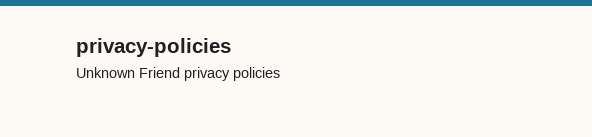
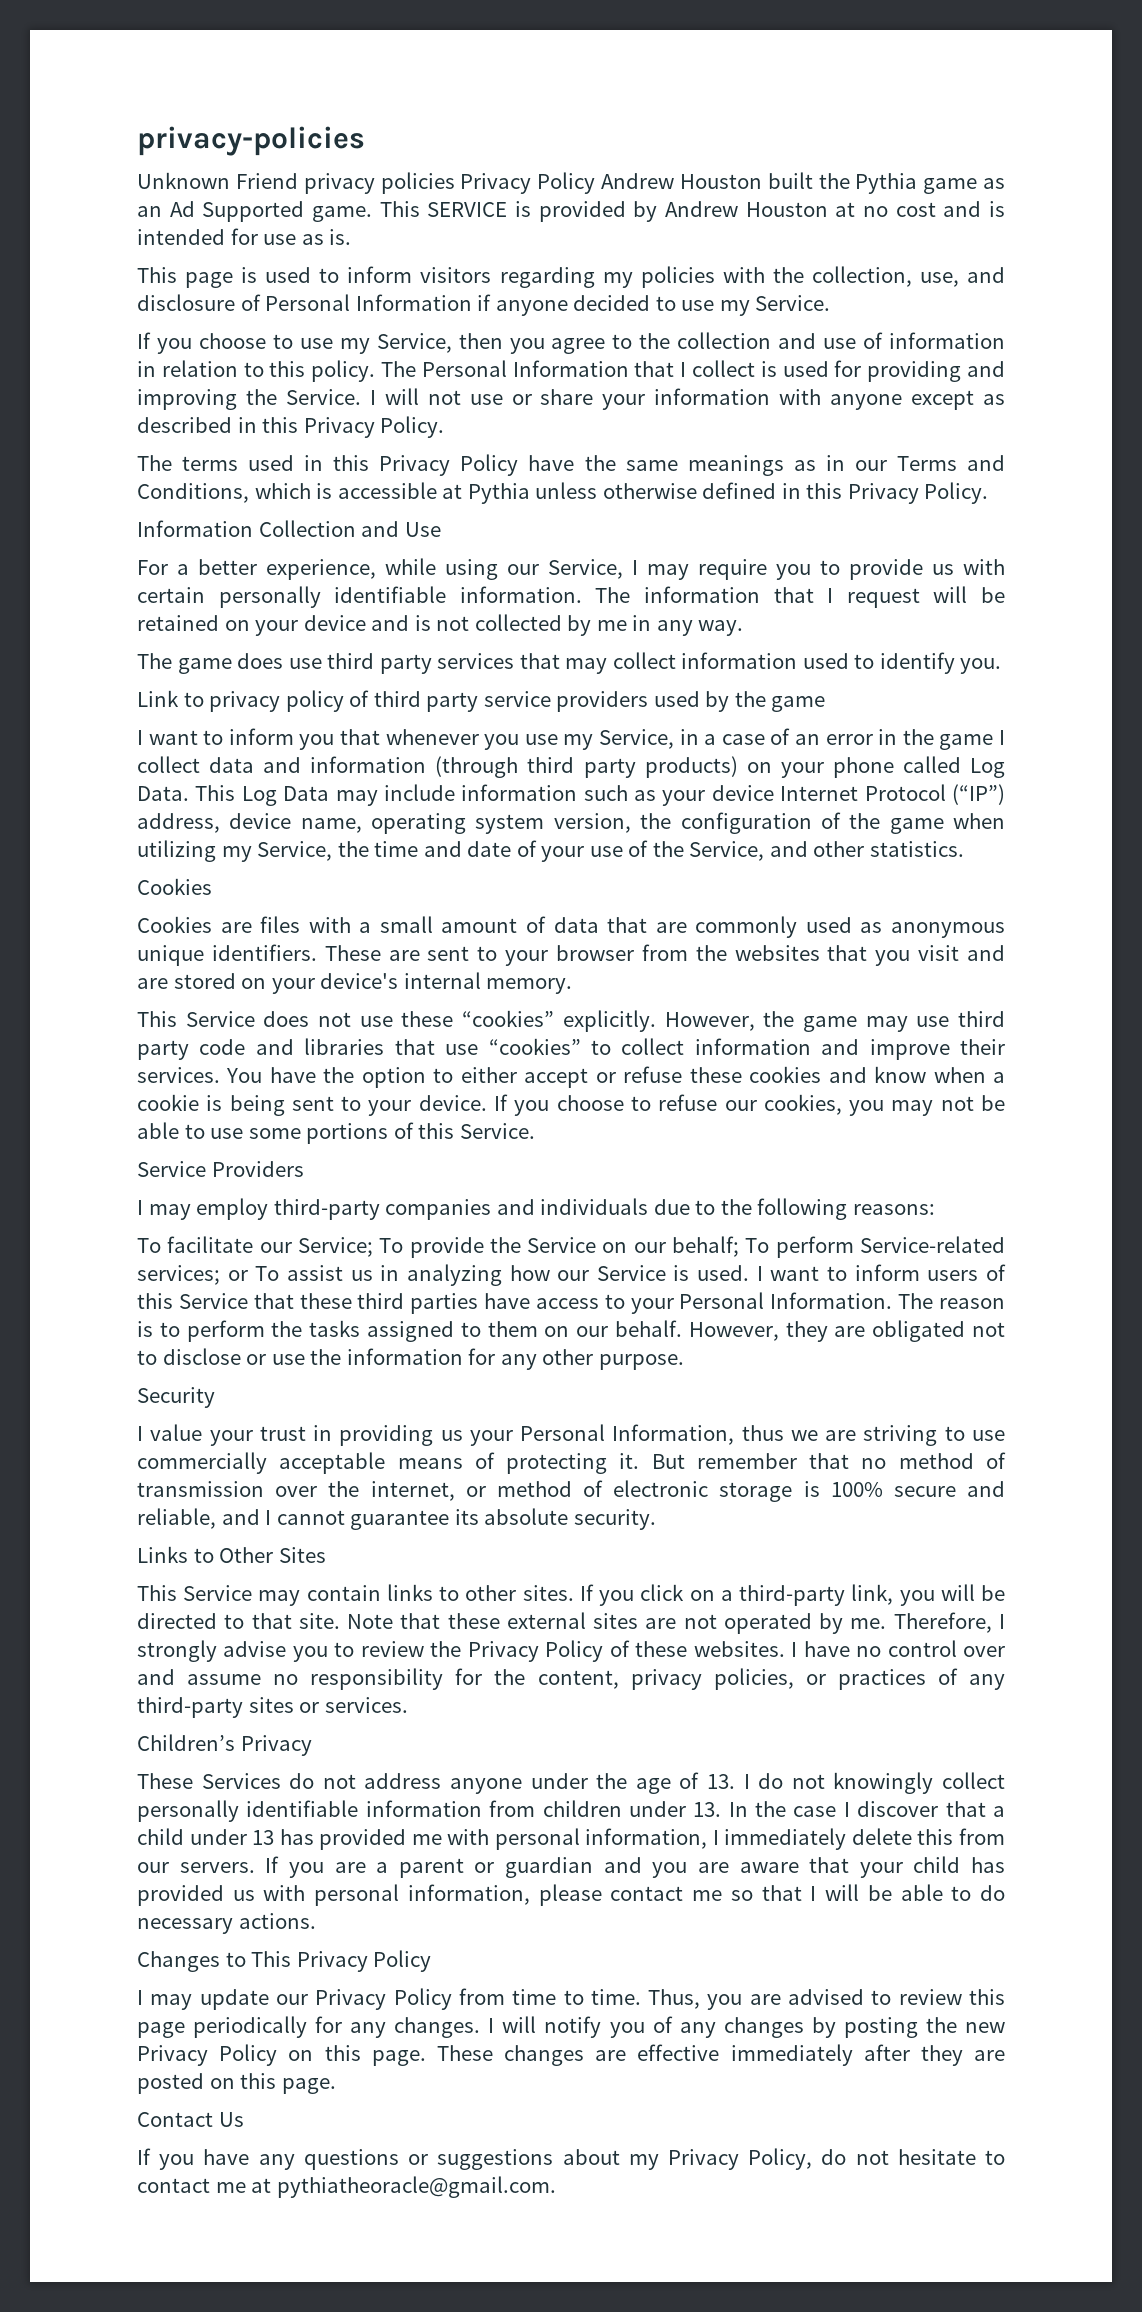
- Unknown Friend privacy policies
+ Unknown Friend privacy policies Privacy Policy Andrew Houston built the Pythia game as an Ad Supported game. This SERVICE is provided by Andrew Houston at no cost and is intended for use as is.
+ This page is used to inform visitors regarding my policies with the collection, use, and disclosure of Personal Information if anyone decided to use my Service.
+ If you choose to use my Service, then you agree to the collection and use of information in relation to this policy. The Personal Information that I collect is used for providing and improving the Service. I will not use or share your information with anyone except as described in this Privacy Policy.
+ The terms used in this Privacy Policy have the same meanings as in our Terms and Conditions, which is accessible at Pythia unless otherwise defined in this Privacy Policy.
+ Information Collection and Use
+ For a better experience, while using our Service, I may require you to provide us with certain personally identifiable information. The information that I request will be retained on your device and is not collected by me in any way.
+ The game does use third party services that may collect information used to identify you.
+ Link to privacy policy of third party service providers used by the game
+ I want to inform you that whenever you use my Service, in a case of an error in the game I collect data and information (through third party products) on your phone called Log Data. This Log Data may include information such as your device Internet Protocol (“IP”) address, device name, operating system version, the configuration of the game when utilizing my Service, the time and date of your use of the Service, and other statistics.
+ Cookies
+ Cookies are files with a small amount of data that are commonly used as anonymous unique identifiers. These are sent to your browser from the websites that you visit and are stored on your device's internal memory.
+ This Service does not use these “cookies” explicitly. However, the game may use third party code and libraries that use “cookies” to collect information and improve their services. You have the option to either accept or refuse these cookies and know when a cookie is being sent to your device. If you choose to refuse our cookies, you may not be able to use some portions of this Service.
+ Service Providers
+ I may employ third-party companies and individuals due to the following reasons:
+ To facilitate our Service; To provide the Service on our behalf; To perform Service-related services; or To assist us in analyzing how our Service is used. I want to inform users of this Service that these third parties have access to your Personal Information. The reason is to perform the tasks assigned to them on our behalf. However, they are obligated not to disclose or use the information for any other purpose.
+ Security
+ I value your trust in providing us your Personal Information, thus we are striving to use commercially acceptable means of protecting it. But remember that no method of transmission over the internet, or method of electronic storage is 100% secure and reliable, and I cannot guarantee its absolute security.
+ Links to Other Sites
+ This Service may contain links to other sites. If you click on a third-party link, you will be directed to that site. Note that these external sites are not operated by me. Therefore, I strongly advise you to review the Privacy Policy of these websites. I have no control over and assume no responsibility for the content, privacy policies, or practices of any third-party sites or services.
+ Children’s Privacy
+ These Services do not address anyone under the age of 13. I do not knowingly collect personally identifiable information from children under 13. In the case I discover that a child under 13 has provided me with personal information, I immediately delete this from our servers. If you are a parent or guardian and you are aware that your child has provided us with personal information, please contact me so that I will be able to do necessary actions.
+ Changes to This Privacy Policy
+ I may update our Privacy Policy from time to time. Thus, you are advised to review this page periodically for any changes. I will notify you of any changes by posting the new Privacy Policy on this page. These changes are effective immediately after they are posted on this page.
+ Contact Us
+ If you have any questions or suggestions about my Privacy Policy, do not hesitate to contact me at pythiatheoracle@gmail.com.

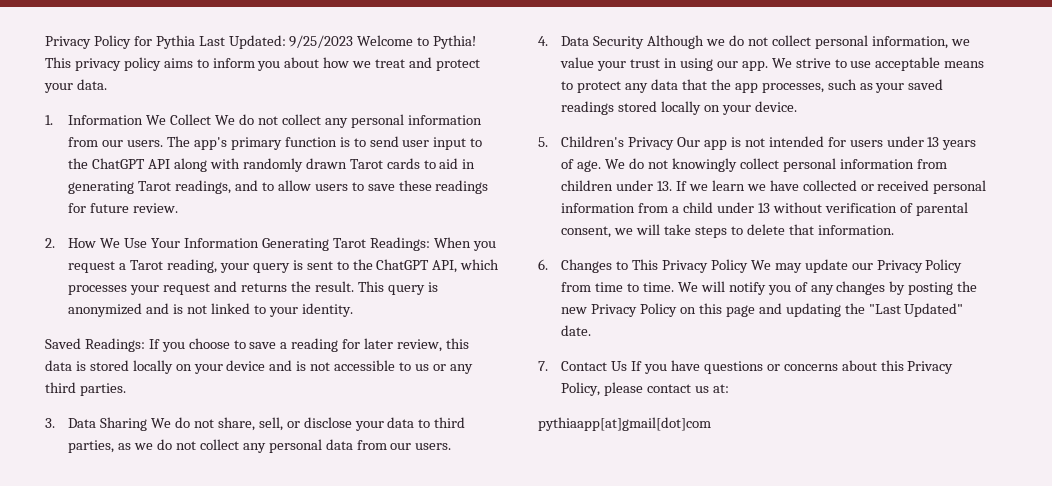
- privacy-policies
- Unknown Friend privacy policies Privacy Policy Andrew Houston built the Pythia game as an Ad Supported game. This SERVICE is provided by Andrew Houston at no cost and is intended for use as is.
- This page is used to inform visitors regarding my policies with the collection, use, and disclosure of Personal Information if anyone decided to use my Service.
- If you choose to use my Service, then you agree to the collection and use of information in relation to this policy. The Personal Information that I collect is used for providing and improving the Service. I will not use or share your information with anyone except as described in this Privacy Policy.
- The terms used in this Privacy Policy have the same meanings as in our Terms and Conditions, which is accessible at Pythia unless otherwise defined in this Privacy Policy.
- Information Collection and Use
- For a better experience, while using our Service, I may require you to provide us with certain personally identifiable information. The information that I request will be retained on your device and is not collected by me in any way.
- The game does use third party services that may collect information used to identify you.
- Link to privacy policy of third party service providers used by the game
- I want to inform you that whenever you use my Service, in a case of an error in the game I collect data and information (through third party products) on your phone called Log Data. This Log Data may include information such as your device Internet Protocol (“IP”) address, device name, operating system version, the configuration of the game when utilizing my Service, the time and date of your use of the Service, and other statistics.
- Cookies
- Cookies are files with a small amount of data that are commonly used as anonymous unique identifiers. These are sent to your browser from the websites that you visit and are stored on your device's internal memory.
- This Service does not use these “cookies” explicitly. However, the game may use third party code and libraries that use “cookies” to collect information and improve their services. You have the option to either accept or refuse these cookies and know when a cookie is being sent to your device. If you choose to refuse our cookies, you may not be able to use some portions of this Service.
- Service Providers
- I may employ third-party companies and individuals due to the following reasons:
- To facilitate our Service; To provide the Service on our behalf; To perform Service-related services; or To assist us in analyzing how our Service is used. I want to inform users of this Service that these third parties have access to your Personal Information. The reason is to perform the tasks assigned to them on our behalf. However, they are obligated not to disclose or use the information for any other purpose.
- Security
- I value your trust in providing us your Personal Information, thus we are striving to use commercially acceptable means of protecting it. But remember that no method of transmission over the internet, or method of electronic storage is 100% secure and reliable, and I cannot guarantee its absolute security.
- Links to Other Sites
- This Service may contain links to other sites. If you click on a third-party link, you will be directed to that site. Note that these external sites are not operated by me. Therefore, I strongly advise you to review the Privacy Policy of these websites. I have no control over and assume no responsibility for the content, privacy policies, or practices of any third-party sites or services.
- Children’s Privacy
- These Services do not address anyone under the age of 13. I do not knowingly collect personally identifiable information from children under 13. In the case I discover that a child under 13 has provided me with personal information, I immediately delete this from our servers. If you are a parent or guardian and you are aware that your child has provided us with personal information, please contact me so that I will be able to do necessary actions.
- Changes to This Privacy Policy
- I may update our Privacy Policy from time to time.
+ Privacy Policy for Pythia Last Updated: 9/25/2023 Welcome to Pythia! This privacy policy aims to inform you about how we treat and protect your data.
+ 1. Information We Collect We do not collect any personal information from our users. The app's primary function is to send user input to the ChatGPT API along with randomly drawn Tarot cards to aid in generating Tarot readings, and to allow users to save these readings for future review.
+ 2. How We Use Your Information Generating Tarot Readings: When you request a Tarot reading, your query is sent to the ChatGPT API, which processes your request and returns the result. This query is anonymized and is not linked to your identity.
+ Saved Readings: If you choose to save a reading for later review, this data is stored locally on your device and is not accessible to us or any third parties.
+ 3. Data Sharing We do not share, sell, or disclose your data to third parties, as we do not collect any personal data from our users.
+ 4. Data Security Although we do not collect personal information, we value your trust in using our app. We strive to use acceptable means to protect any data that the app processes, such as your saved readings stored locally on your device.
+ 5. Children's Privacy Our app is not intended for users under 13 years of age. We do not knowingly collect personal information from children under 13. If we learn we have collected or received personal information from a child under 13 without verification of parental consent, we will take steps to delete that information.
+ 6. Changes to This Privacy Policy We may update our Privacy Policy from time to time.
- Thus, you are advised to review this page periodically for any changes. I will notify you of any changes by posting the new Privacy Policy on this page. These changes are effective immediately after they are posted on this page.
- Contact Us
- If you have any questions or suggestions about my Privacy Policy, do not hesitate to contact me at pythiatheoracle@gmail.com.
+ We will notify you of any changes by posting the new Privacy Policy on this page and updating the "Last Updated" date.
+ 7. Contact Us If you have questions or concerns about this Privacy Policy, please contact us at:
+ pythiaapp[at]gmail[dot]com

